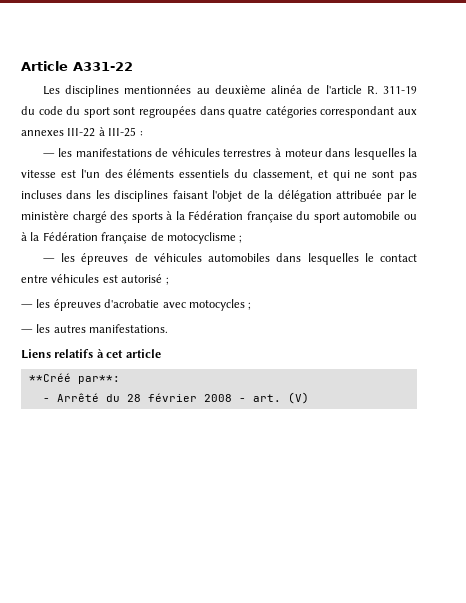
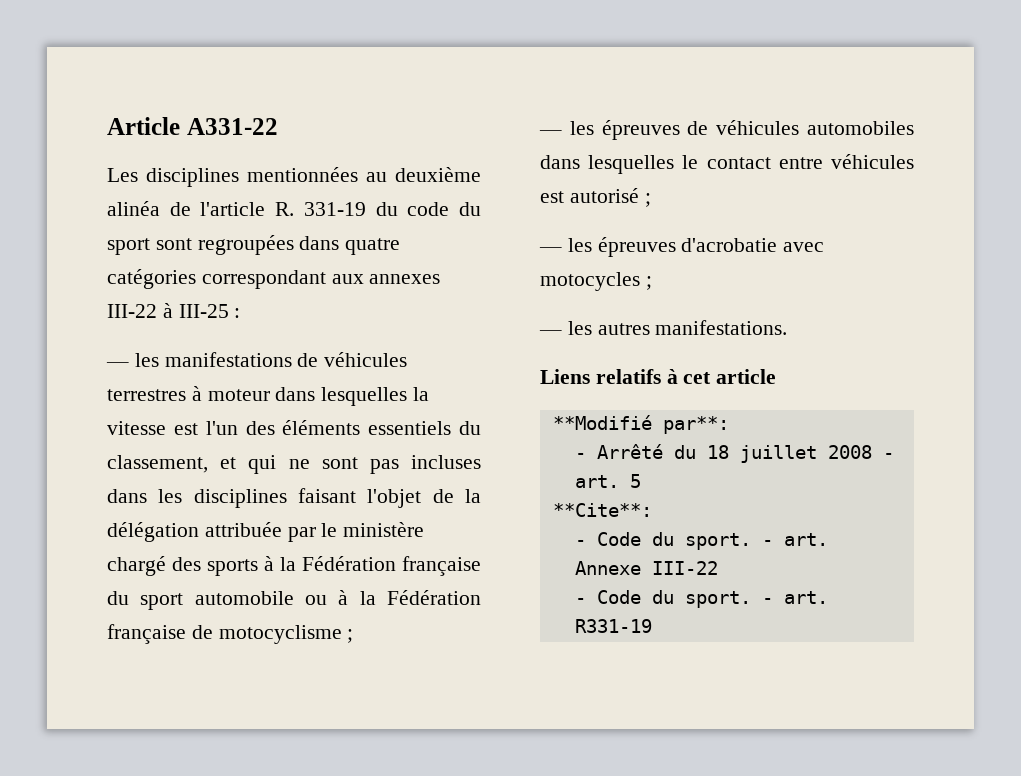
- Les disciplines mentionnées au deuxième alinéa de l'article R. 311-19 du code du sport sont regroupées dans quatre catégories correspondant aux annexes III-22 à III-25 :
+ Les disciplines mentionnées au deuxième alinéa de l'article R. 331-19 du code du sport sont regroupées dans quatre catégories correspondant aux annexes III-22 à III-25 :
- **Créé par**:
+ **Modifié par**:
- - Arrêté du 28 février 2008 - art. (V)
+ - Arrêté du 18 juillet 2008 - art. 5
+ **Cite**:
+ - Code du sport. - art. Annexe III-22
+ - Code du sport. - art. R331-19

